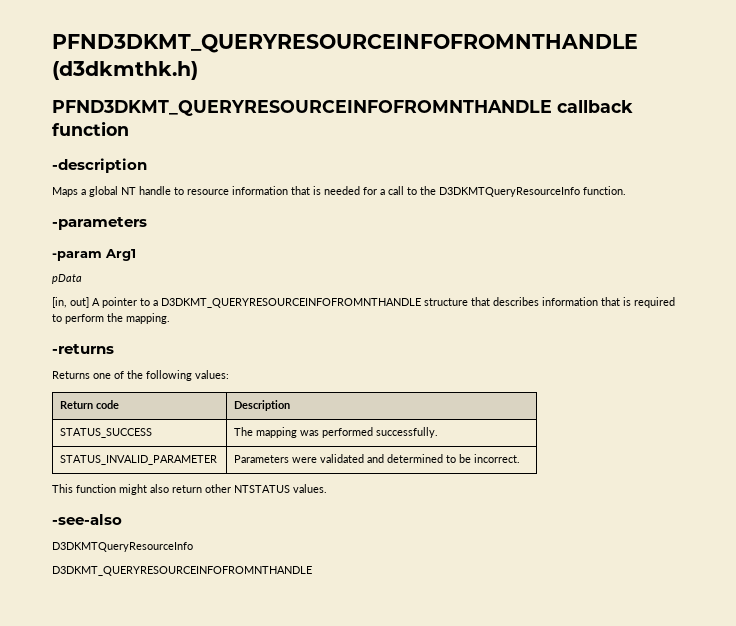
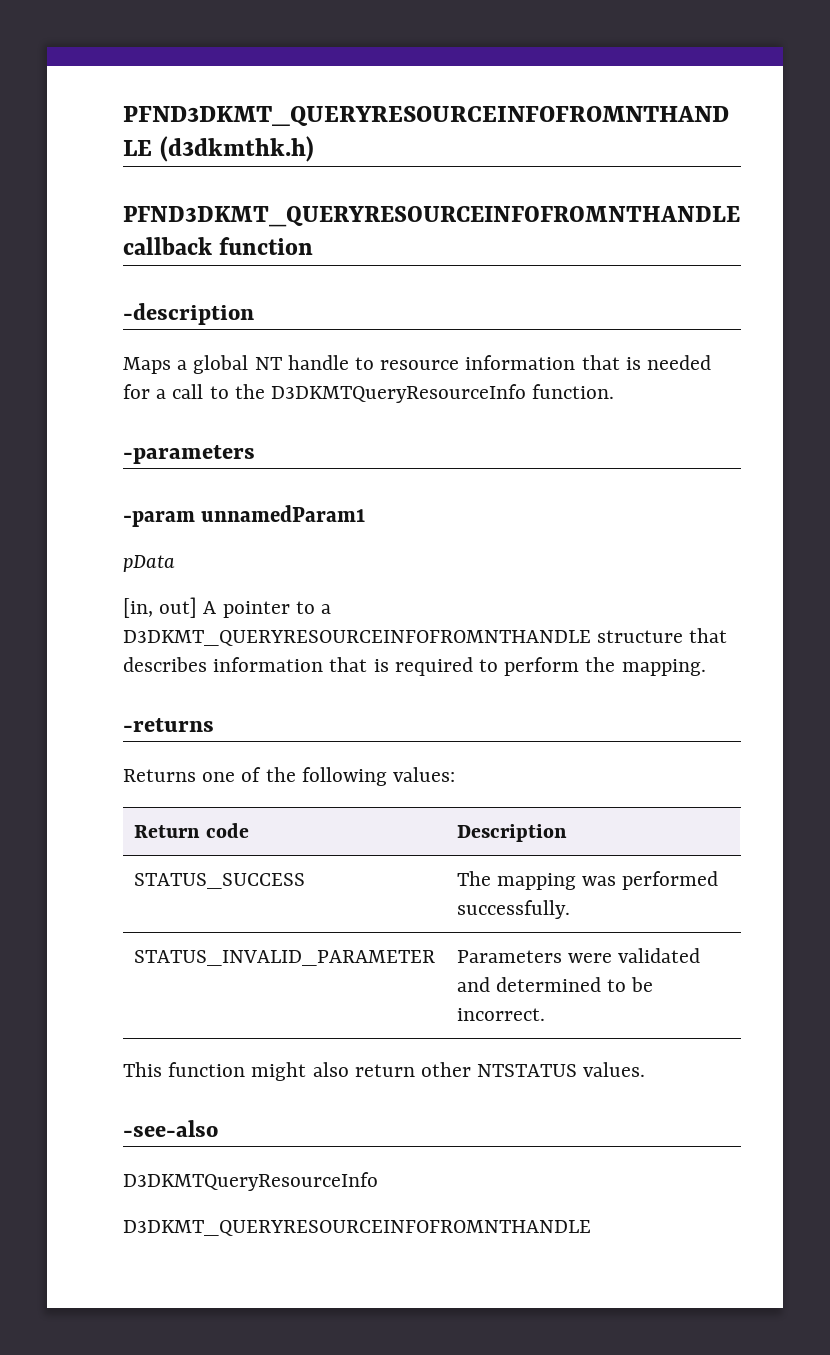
- -param Arg1
+ -param unnamedParam1

